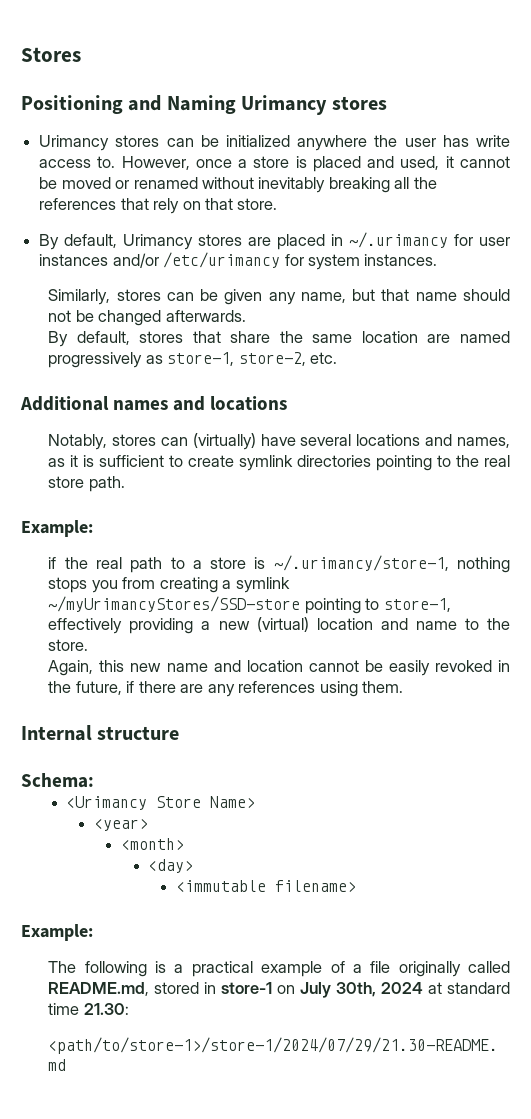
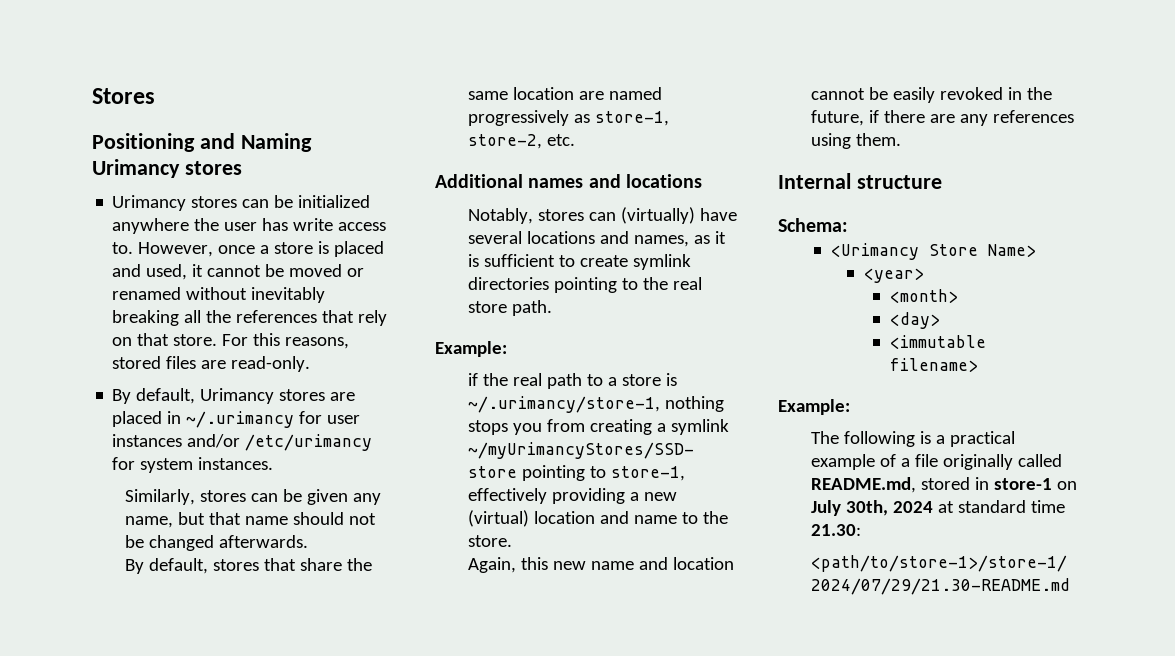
+ For this reasons, stored files are read-only.

